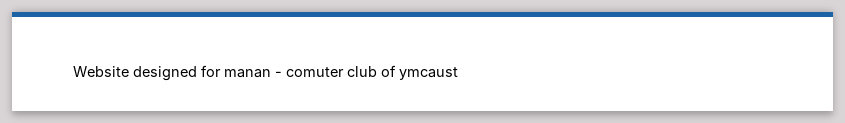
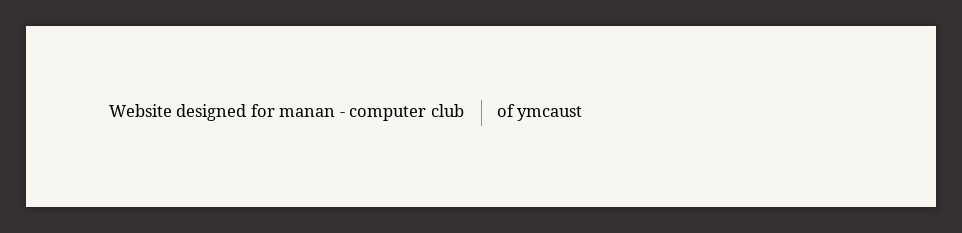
- Website designed for manan - comuter club of ymcaust
+ Website designed for manan - computer club of ymcaust

